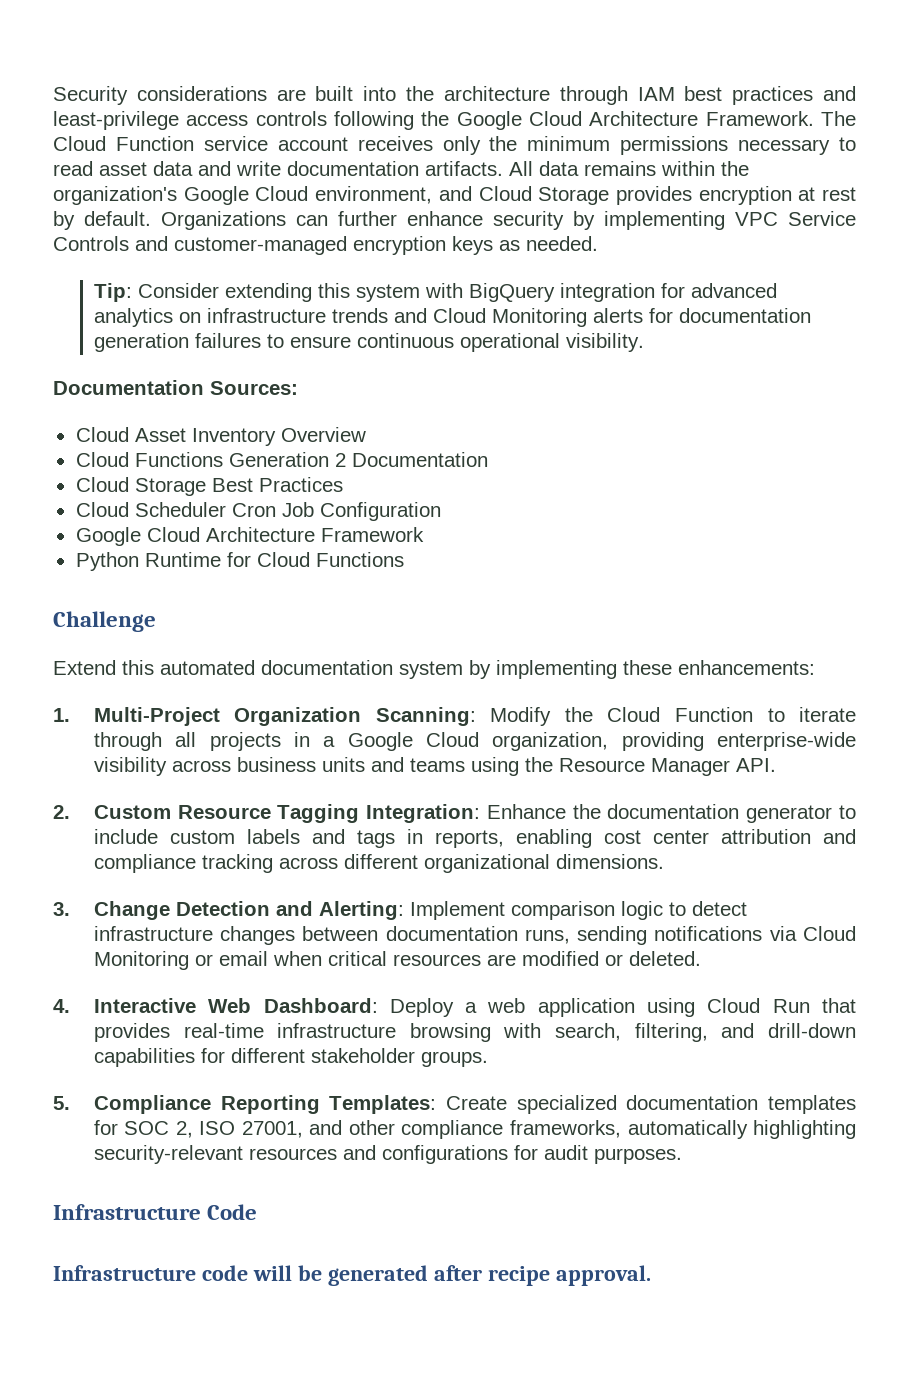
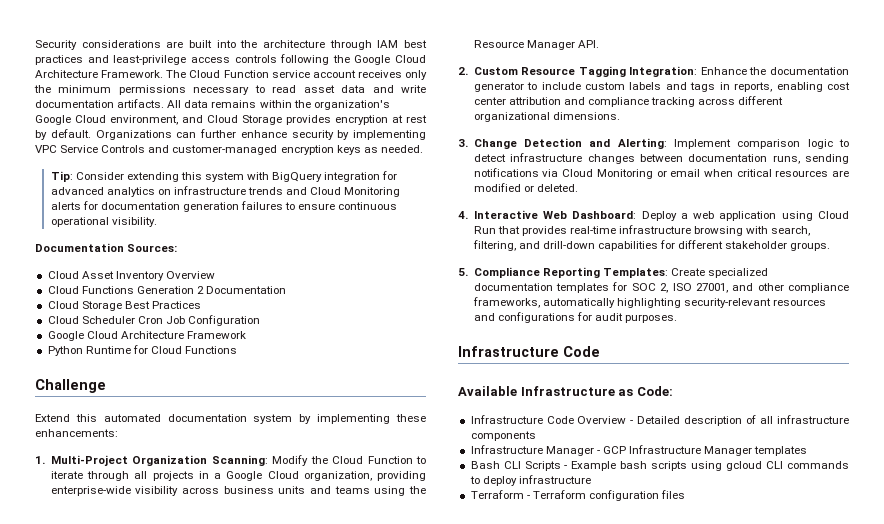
- Infrastructure code will be generated after recipe approval.
+ Available Infrastructure as Code:
+ Infrastructure Code Overview - Detailed description of all infrastructure components
+ Infrastructure Manager - GCP Infrastructure Manager templates
+ Bash CLI Scripts - Example bash scripts using gcloud CLI commands to deploy infrastructure
+ Terraform - Terraform configuration files

